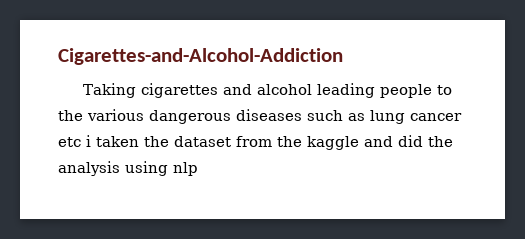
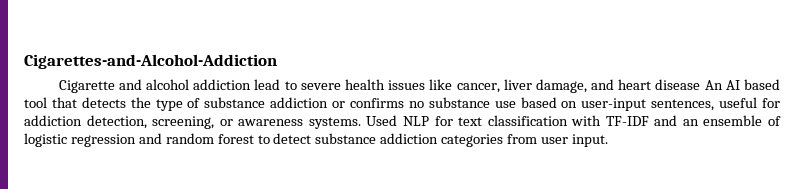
- Taking cigarettes and alcohol leading people to the various dangerous diseases such as lung cancer etc i taken the dataset from the kaggle and did the analysis using nlp
+ Cigarette and alcohol addiction lead to severe health issues like cancer, liver damage, and heart disease An AI based tool that detects the type of substance addiction or confirms no substance use based on user-input sentences, useful for addiction detection, screening, or awareness systems. Used NLP for text classification with TF-IDF and an ensemble of logistic regression and random forest to detect substance addiction categories from user input.

